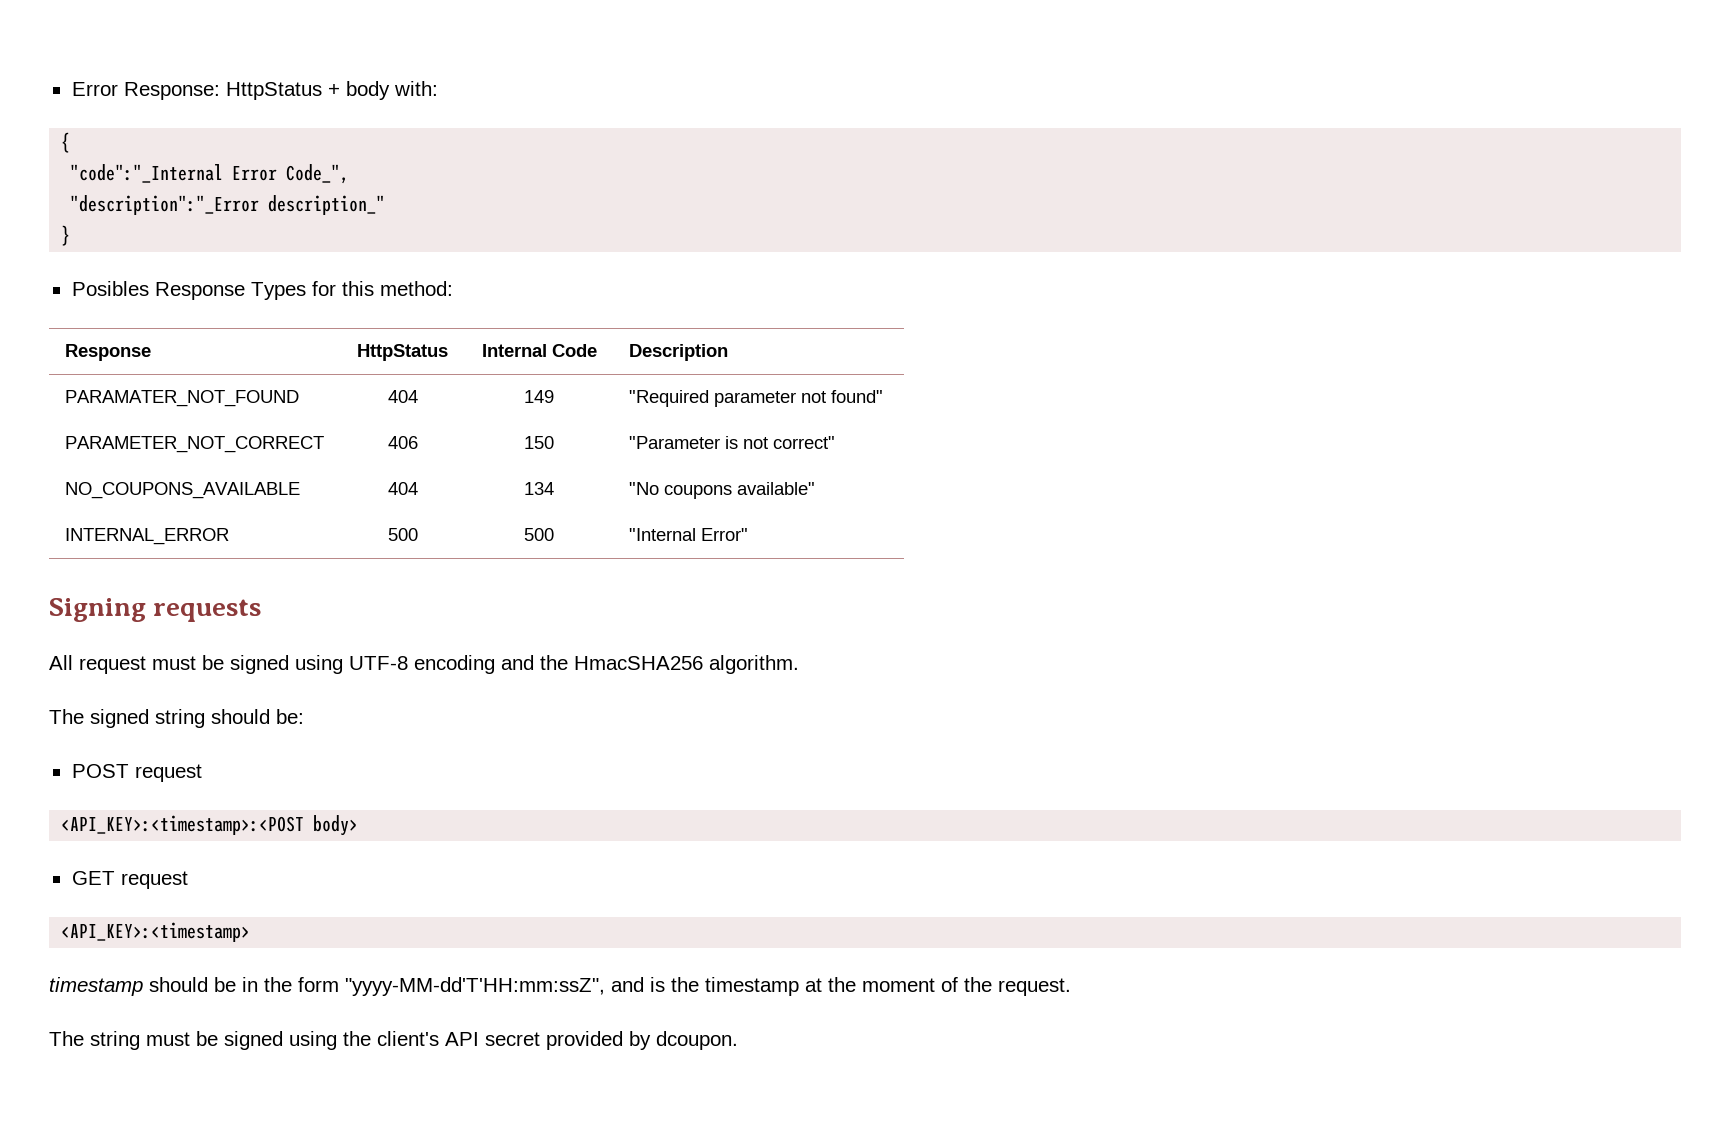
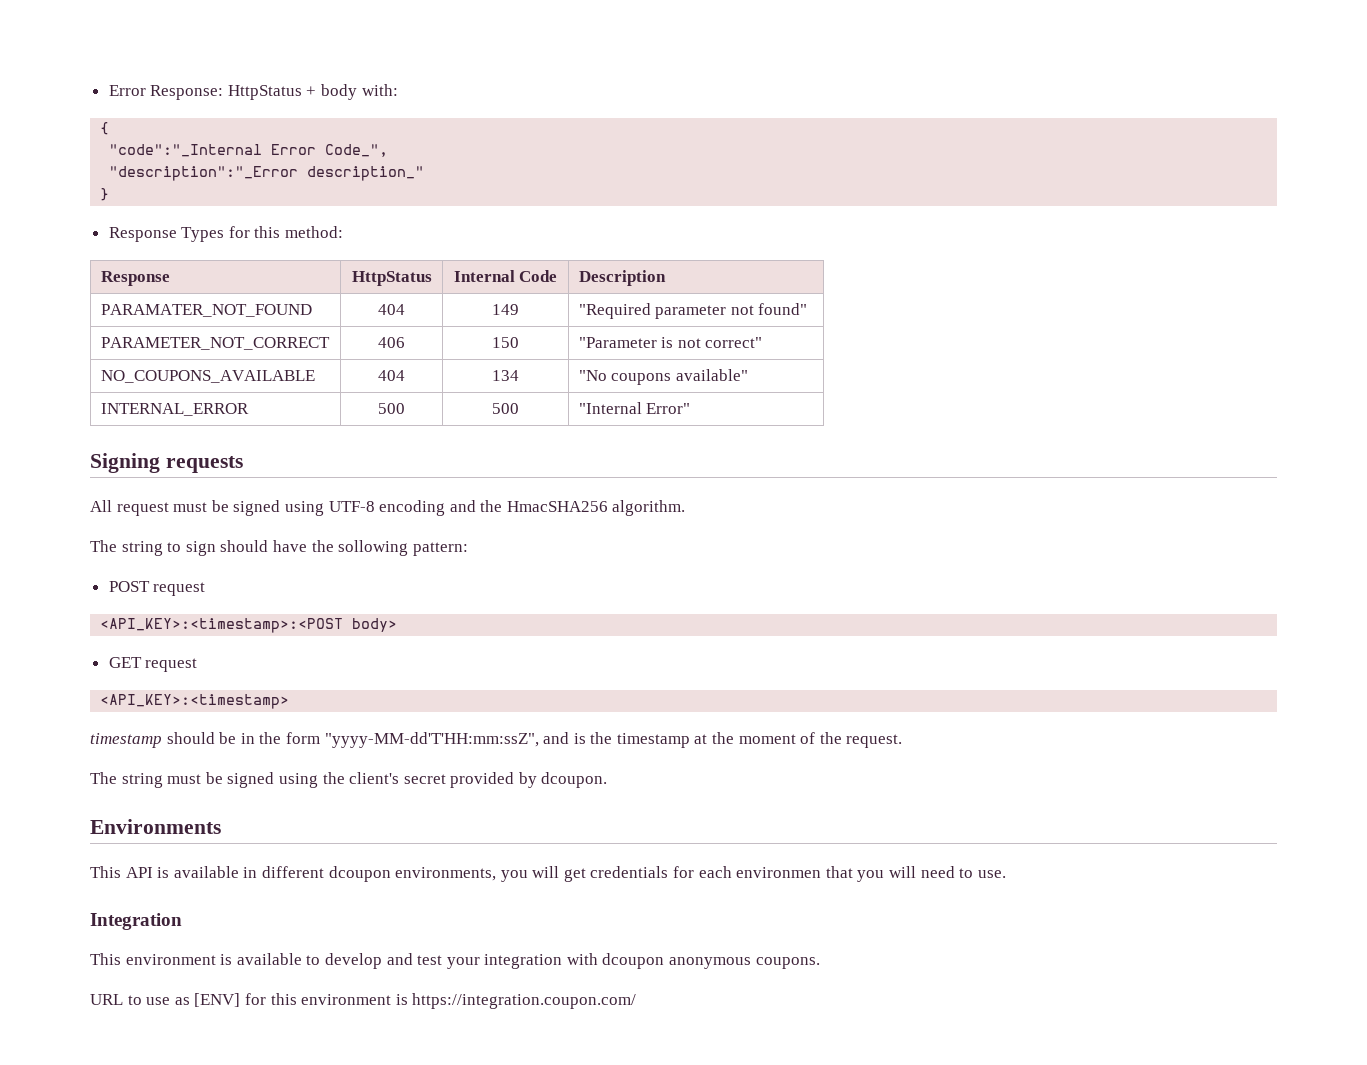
- Posibles Response Types for this method:
+ Response Types for this method:
- The signed string should be:
+ The string to sign should have the sollowing pattern:
- The string must be signed using the client's API secret provided by dcoupon.
+ The string must be signed using the client's secret provided by dcoupon.
+ Environments
+ This API is available in different dcoupon environments, you will get credentials for each environmen that you will need to use.
+ Integration
+ This environment is available to develop and test your integration with dcoupon anonymous coupons.
+ URL to use as [ENV] for this environment is https://integration.coupon.com/

